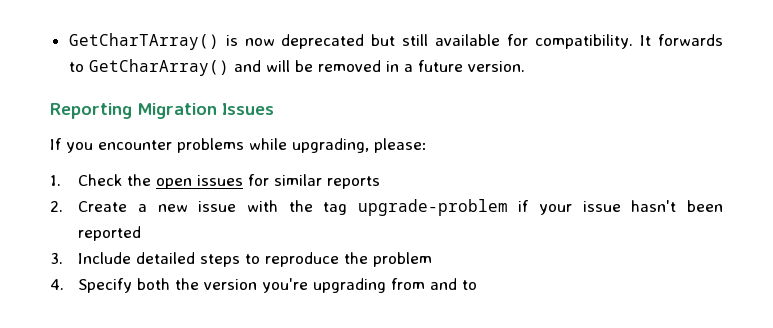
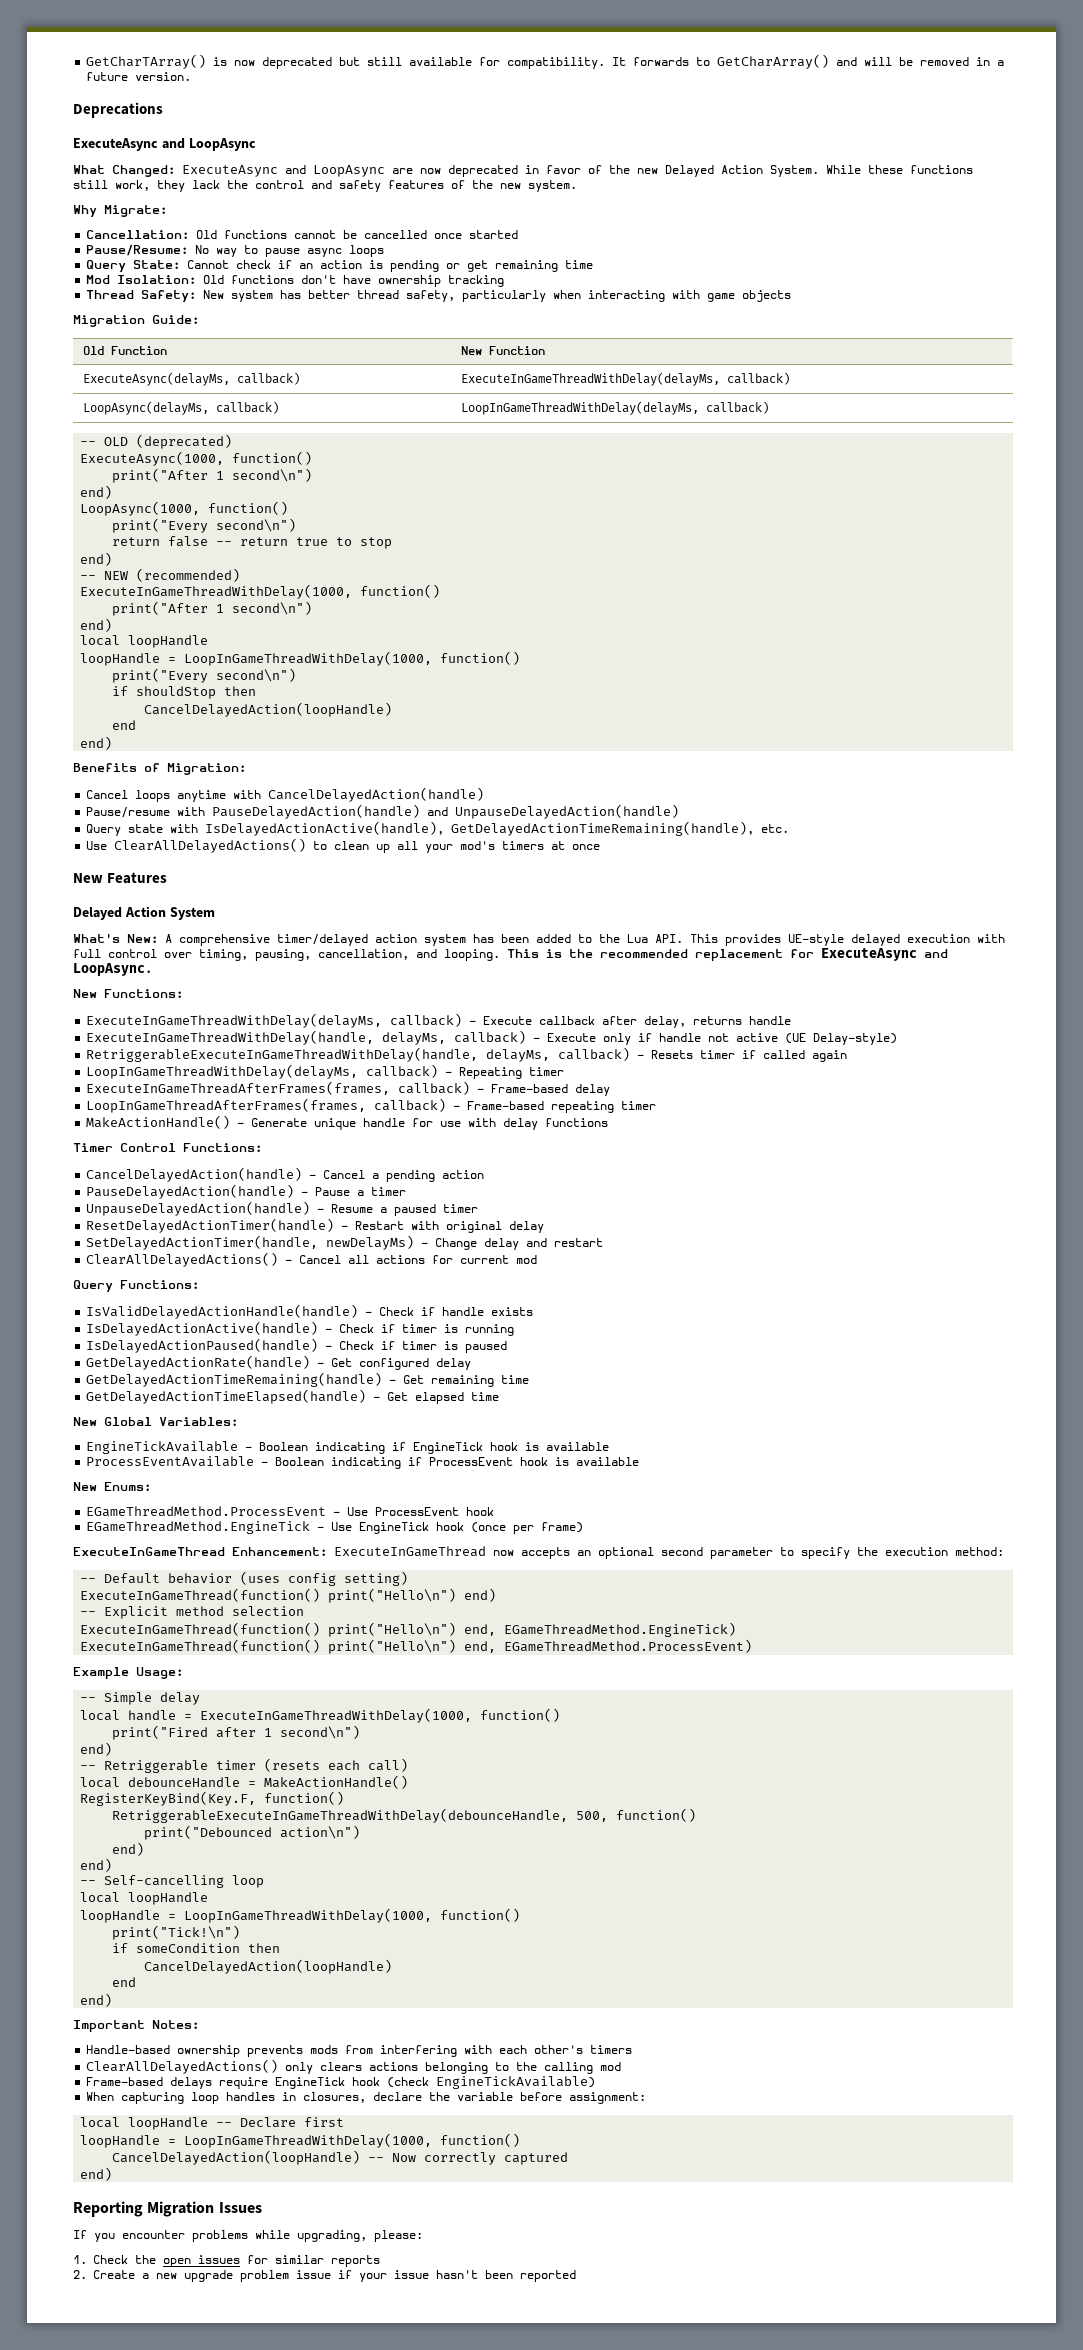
+ Deprecations
+ ExecuteAsync and LoopAsync
+ What Changed: ExecuteAsync and LoopAsync are now deprecated in favor of the new Delayed Action System. While these functions still work, they lack the control and safety features of the new system.
+ Why Migrate:
+ Cancellation: Old functions cannot be cancelled once started
+ Pause/Resume: No way to pause async loops
+ Query State: Cannot check if an action is pending or get remaining time
+ Mod Isolation: Old functions don't have ownership tracking
+ Thread Safety: New system has better thread safety, particularly when interacting with game objects
+ Migration Guide:
+ Old Function | New Function
+ ExecuteAsync(delayMs, callback) | ExecuteInGameThreadWithDelay(delayMs, callback)
+ LoopAsync(delayMs, callback) | LoopInGameThreadWithDelay(delayMs, callback)
+ -- OLD (deprecated)
+ ExecuteAsync(1000, function()
+ print("After 1 second\n")
+ end)
+ LoopAsync(1000, function()
+ print("Every second\n")
+ return false -- return true to stop
+ end)
+ -- NEW (recommended)
+ ExecuteInGameThreadWithDelay(1000, function()
+ print("After 1 second\n")
+ end)
+ local loopHandle
+ loopHandle = LoopInGameThreadWithDelay(1000, function()
+ print("Every second\n")
+ if shouldStop then
+ CancelDelayedAction(loopHandle)
+ end
+ end)
+ Benefits of Migration:
+ Cancel loops anytime with CancelDelayedAction(handle)
+ Pause/resume with PauseDelayedAction(handle) and UnpauseDelayedAction(handle)
+ Query state with IsDelayedActionActive(handle), GetDelayedActionTimeRemaining(handle), etc.
+ Use ClearAllDelayedActions() to clean up all your mod's timers at once
+ New Features
+ Delayed Action System
+ What's New: A comprehensive timer/delayed action system has been added to the Lua API. This provides UE-style delayed execution with full control over timing, pausing, cancellation, and looping. This is the recommended replacement for ExecuteAsync and LoopAsync.
+ New Functions:
+ ExecuteInGameThreadWithDelay(delayMs, callback) - Execute callback after delay, returns handle
+ ExecuteInGameThreadWithDelay(handle, delayMs, callback) - Execute only if handle not active (UE Delay-style)
+ RetriggerableExecuteInGameThreadWithDelay(handle, delayMs, callback) - Resets timer if called again
+ LoopInGameThreadWithDelay(delayMs, callback) - Repeating timer
+ ExecuteInGameThreadAfterFrames(frames, callback) - Frame-based delay
+ LoopInGameThreadAfterFrames(frames, callback) - Frame-based repeating timer
+ MakeActionHandle() - Generate unique handle for use with delay functions
+ Timer Control Functions:
+ CancelDelayedAction(handle) - Cancel a pending action
+ PauseDelayedAction(handle) - Pause a timer
+ UnpauseDelayedAction(handle) - Resume a paused timer
+ ResetDelayedActionTimer(handle) - Restart with original delay
+ SetDelayedActionTimer(handle, newDelayMs) - Change delay and restart
+ ClearAllDelayedActions() - Cancel all actions for current mod
+ Query Functions:
+ IsValidDelayedActionHandle(handle) - Check if handle exists
+ IsDelayedActionActive(handle) - Check if timer is running
+ IsDelayedActionPaused(handle) - Check if timer is paused
+ GetDelayedActionRate(handle) - Get configured delay
+ GetDelayedActionTimeRemaining(handle) - Get remaining time
+ GetDelayedActionTimeElapsed(handle) - Get elapsed time
+ New Global Variables:
+ EngineTickAvailable - Boolean indicating if EngineTick hook is available
+ ProcessEventAvailable - Boolean indicating if ProcessEvent hook is available
+ New Enums:
+ EGameThreadMethod.ProcessEvent - Use ProcessEvent hook
+ EGameThreadMethod.EngineTick - Use EngineTick hook (once per frame)
+ ExecuteInGameThread Enhancement: ExecuteInGameThread now accepts an optional second parameter to specify the execution method:
+ -- Default behavior (uses config setting)
+ ExecuteInGameThread(function() print("Hello\n") end)
+ -- Explicit method selection
+ ExecuteInGameThread(function() print("Hello\n") end, EGameThreadMethod.EngineTick)
+ ExecuteInGameThread(function() print("Hello\n") end, EGameThreadMethod.ProcessEvent)
+ Example Usage:
+ -- Simple delay
+ local handle = ExecuteInGameThreadWithDelay(1000, function()
+ print("Fired after 1 second\n")
+ end)
+ -- Retriggerable timer (resets each call)
+ local debounceHandle = MakeActionHandle()
+ RegisterKeyBind(Key.F, function()
+ RetriggerableExecuteInGameThreadWithDelay(debounceHandle, 500, function()
+ print("Debounced action\n")
+ end)
+ end)
+ -- Self-cancelling loop
+ local loopHandle
+ loopHandle = LoopInGameThreadWithDelay(1000, function()
+ print("Tick!\n")
+ if someCondition then
+ CancelDelayedAction(loopHandle)
+ end
+ end)
+ Important Notes:
+ Handle-based ownership prevents mods from interfering with each other's timers
+ ClearAllDelayedActions() only clears actions belonging to the calling mod
+ Frame-based delays require EngineTick hook (check EngineTickAvailable)
+ When capturing loop handles in closures, declare the variable before assignment:
+ local loopHandle -- Declare first
+ loopHandle = LoopInGameThreadWithDelay(1000, function()
+ CancelDelayedAction(loopHandle) -- Now correctly captured
+ end)
- 2. Create a new issue with the tag upgrade-problem if your issue hasn't been reported
+ 2. Create a new upgrade problem issue if your issue hasn't been reported
- 3. Include detailed steps to reproduce the problem
- 4. Specify both the version you're upgrading from and to

